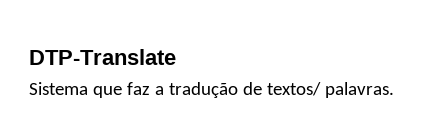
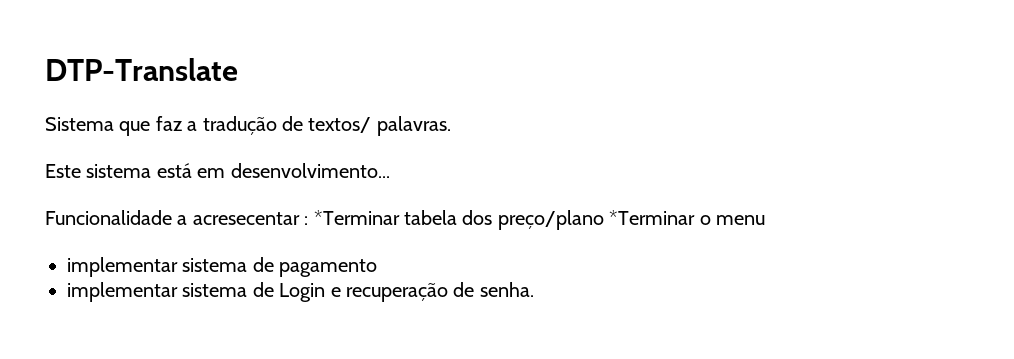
+ Este sistema está em desenvolvimento...
+ Funcionalidade a acresecentar : *Terminar tabela dos preço/plano *Terminar o menu
+ implementar sistema de pagamento
+ implementar sistema de Login e recuperação de senha.

